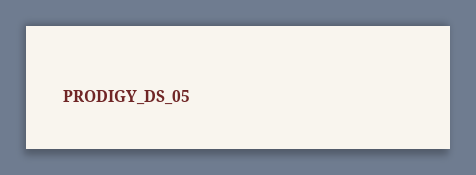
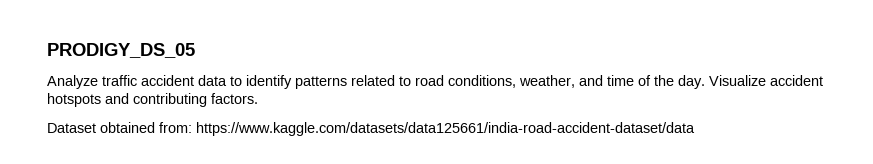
+ Analyze traffic accident data to identify patterns related to road conditions, weather, and time of the day. Visualize accident hotspots and contributing factors.
+ Dataset obtained from: https://www.kaggle.com/datasets/data125661/india-road-accident-dataset/data

